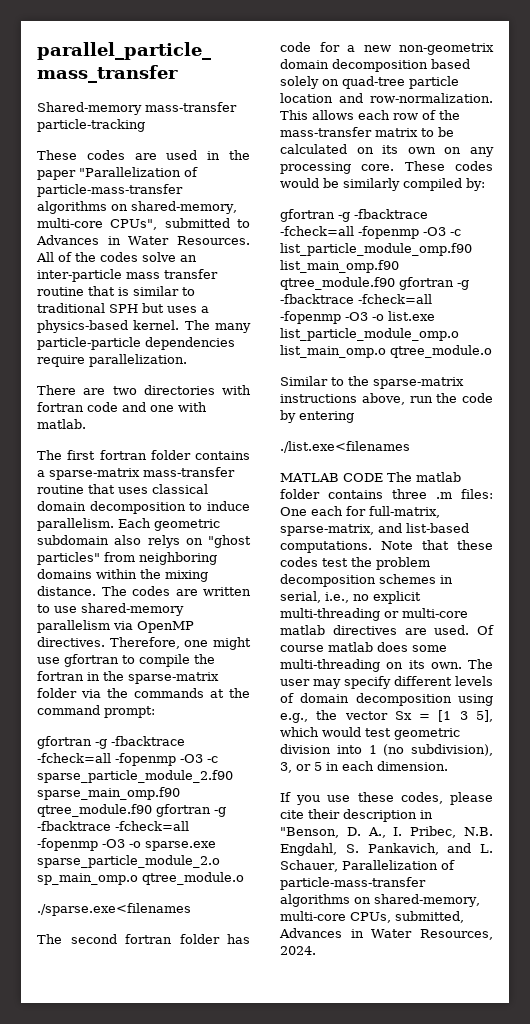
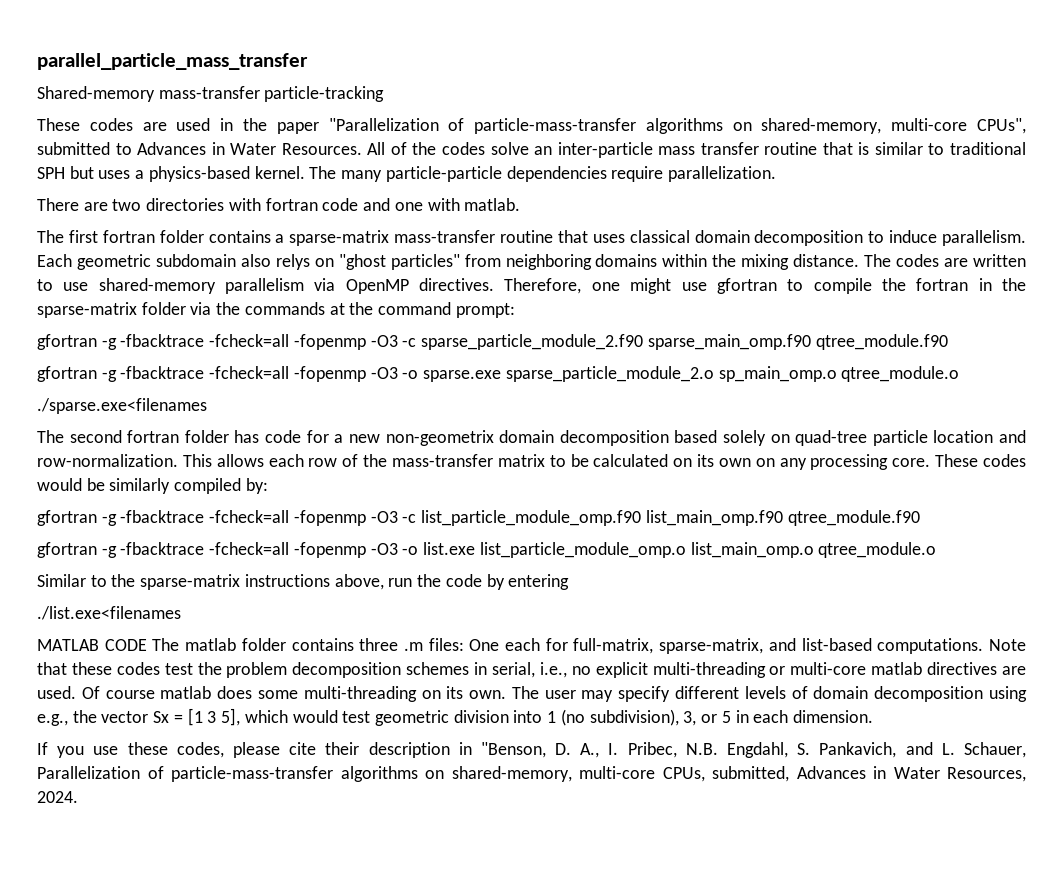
- gfortran -g -fbacktrace -fcheck=all -fopenmp -O3 -c sparse_particle_module_2.f90 sparse_main_omp.f90 qtree_module.f90 gfortran -g -fbacktrace -fcheck=all -fopenmp -O3 -o sparse.exe sparse_particle_module_2.o sp_main_omp.o qtree_module.o
+ gfortran -g -fbacktrace -fcheck=all -fopenmp -O3 -c sparse_particle_module_2.f90 sparse_main_omp.f90 qtree_module.f90
+ gfortran -g -fbacktrace -fcheck=all -fopenmp -O3 -o sparse.exe sparse_particle_module_2.o sp_main_omp.o qtree_module.o
- gfortran -g -fbacktrace -fcheck=all -fopenmp -O3 -c list_particle_module_omp.f90 list_main_omp.f90 qtree_module.f90 gfortran -g -fbacktrace -fcheck=all -fopenmp -O3 -o list.exe list_particle_module_omp.o list_main_omp.o qtree_module.o
+ gfortran -g -fbacktrace -fcheck=all -fopenmp -O3 -c list_particle_module_omp.f90 list_main_omp.f90 qtree_module.f90
+ gfortran -g -fbacktrace -fcheck=all -fopenmp -O3 -o list.exe list_particle_module_omp.o list_main_omp.o qtree_module.o

